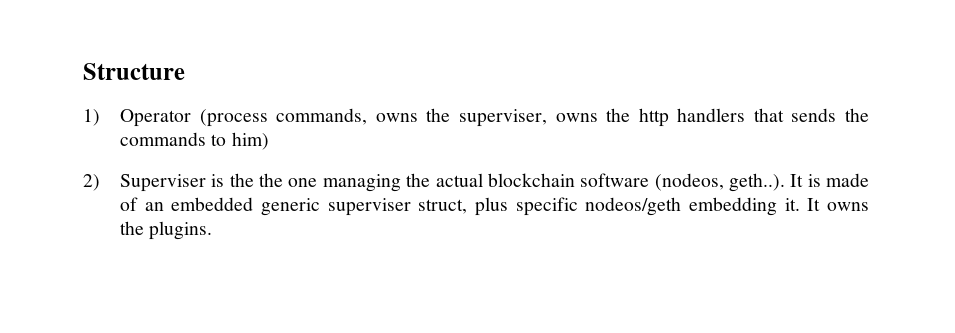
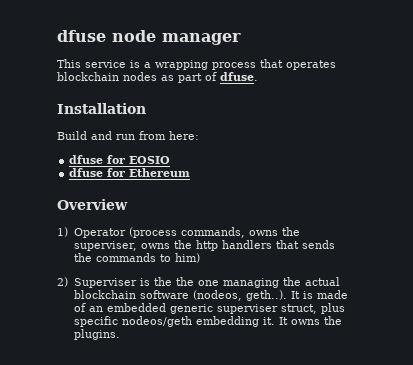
- Structure
+ dfuse node manager
+ This service is a wrapping process that operates blockchain nodes as part of dfuse.
+ Installation
+ Build and run from here:
+ dfuse for EOSIO
+ dfuse for Ethereum
+ Overview

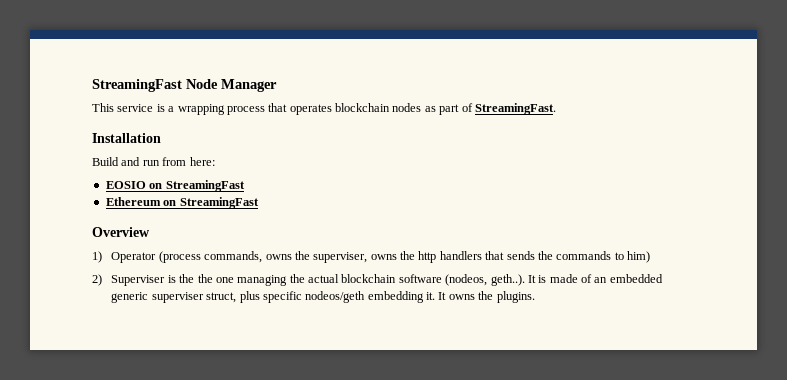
- dfuse node manager
+ StreamingFast Node Manager
- This service is a wrapping process that operates blockchain nodes as part of dfuse.
+ This service is a wrapping process that operates blockchain nodes as part of StreamingFast.
- dfuse for EOSIO
- dfuse for Ethereum
+ EOSIO on StreamingFast
+ Ethereum on StreamingFast

